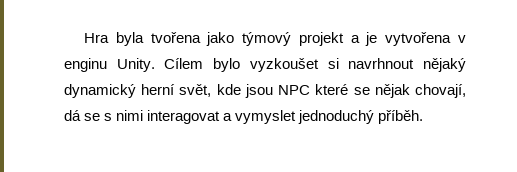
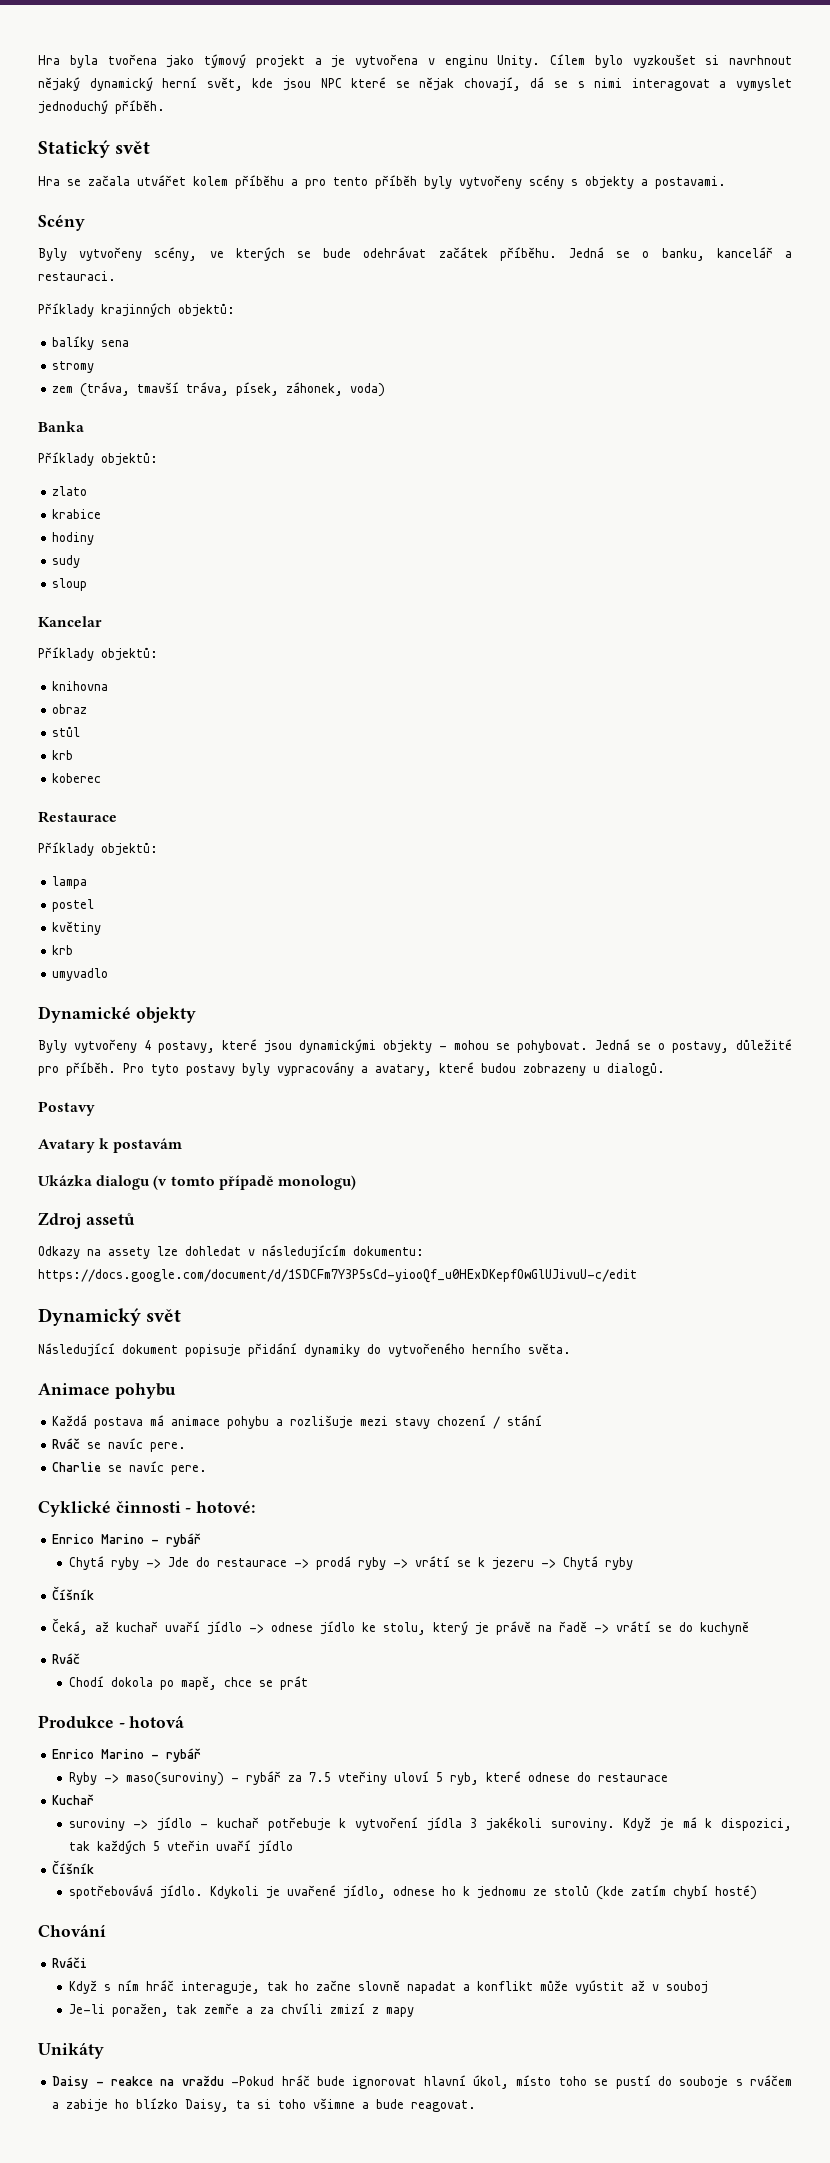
+ Statický svět
+ Hra se začala utvářet kolem příběhu a pro tento příběh byly vytvořeny scény s objekty a postavami.
+ Scény
+ Byly vytvořeny scény, ve kterých se bude odehrávat začátek příběhu. Jedná se o banku, kancelář a restauraci.
+ Příklady krajinných objektů:
+ balíky sena
+ stromy
+ zem (tráva, tmavší tráva, písek, záhonek, voda)
+ Banka
+ Příklady objektů:
+ zlato
+ krabice
+ hodiny
+ sudy
+ sloup
+ Kancelar
+ Příklady objektů:
+ knihovna
+ obraz
+ stůl
+ krb
+ koberec
+ Restaurace
+ Příklady objektů:
+ lampa
+ postel
+ květiny
+ krb
+ umyvadlo
+ Dynamické objekty
+ Byly vytvořeny 4 postavy, které jsou dynamickými objekty - mohou se pohybovat. Jedná se o postavy, důležité pro příběh. Pro tyto postavy byly vypracovány a avatary, které budou zobrazeny u dialogů.
+ Postavy
+ Avatary k postavám
+ Ukázka dialogu (v tomto případě monologu)
+ Zdroj assetů
+ Odkazy na assety lze dohledat v následujícím dokumentu: https://docs.google.com/document/d/1SDCFm7Y3P5sCd-yiooQf_u0HExDKepfOwGlUJivuU-c/edit
+ Dynamický svět
+ Následující dokument popisuje přidání dynamiky do vytvořeného herního světa.
+ Animace pohybu
+ Každá postava má animace pohybu a rozlišuje mezi stavy chození / stání
+ Rváč se navíc pere.
+ Charlie se navíc pere.
+ Cyklické činnosti - hotové:
+ Enrico Marino - rybář
+ Chytá ryby -> Jde do restaurace -> prodá ryby -> vrátí se k jezeru -> Chytá ryby
+ Číšník
+ Čeká, až kuchař uvaří jídlo -> odnese jídlo ke stolu, který je právě na řadě -> vrátí se do kuchyně
+ Rváč
+ Chodí dokola po mapě, chce se prát
+ Produkce - hotová
+ Enrico Marino - rybář
+ Ryby -> maso(suroviny) - rybář za 7.5 vteřiny uloví 5 ryb, které odnese do restaurace
+ Kuchař
+ suroviny -> jídlo - kuchař potřebuje k vytvoření jídla 3 jakékoli suroviny. Když je má k dispozici, tak každých 5 vteřin uvaří jídlo
+ Číšník
+ spotřebovává jídlo. Kdykoli je uvařené jídlo, odnese ho k jednomu ze stolů (kde zatím chybí hosté)
+ Chování
+ Rváči
+ Když s ním hráč interaguje, tak ho začne slovně napadat a konflikt může vyústit až v souboj
+ Je-li poražen, tak zemře a za chvíli zmizí z mapy
+ Unikáty
+ Daisy - reakce na vraždu -Pokud hráč bude ignorovat hlavní úkol, místo toho se pustí do souboje s rváčem a zabije ho blízko Daisy, ta si toho všimne a bude reagovat.

